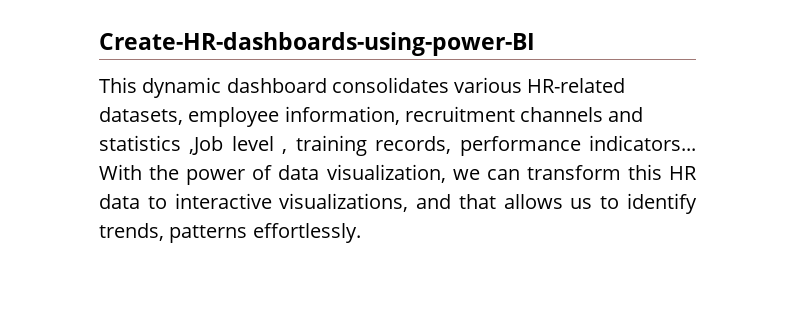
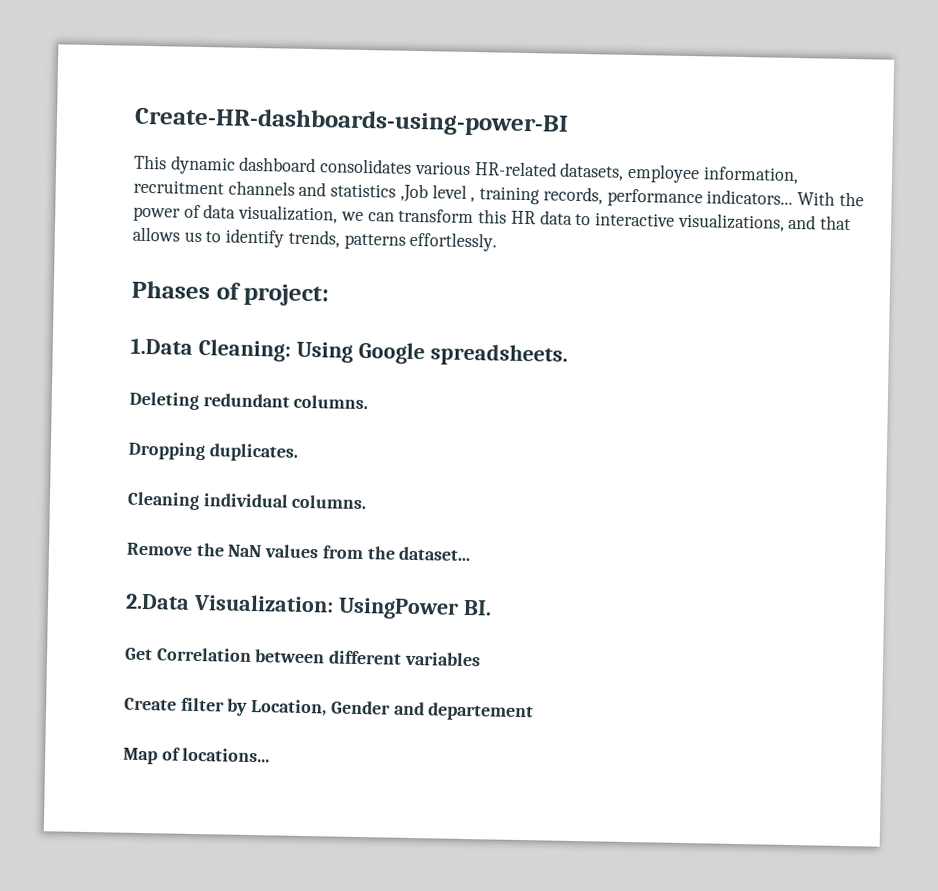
+ Phases of project:
+ 1.Data Cleaning: Using Google spreadsheets.
+ Deleting redundant columns.
+ Dropping duplicates.
+ Cleaning individual columns.
+ Remove the NaN values from the dataset...
+ 2.Data Visualization: UsingPower BI.
+ Get Correlation between different variables
+ Create filter by Location, Gender and departement
+ Map of locations...

